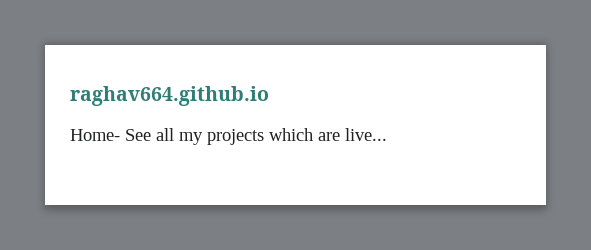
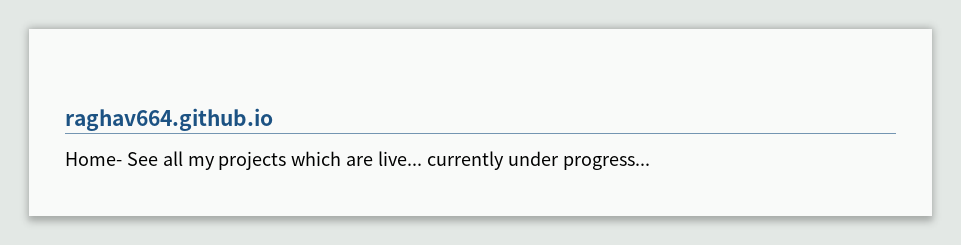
- Home- See all my projects which are live...
+ Home- See all my projects which are live... currently under progress...

